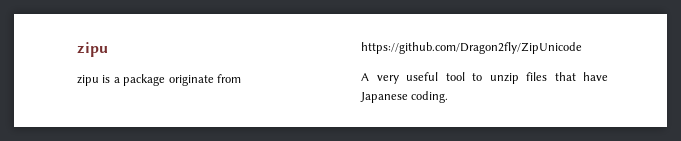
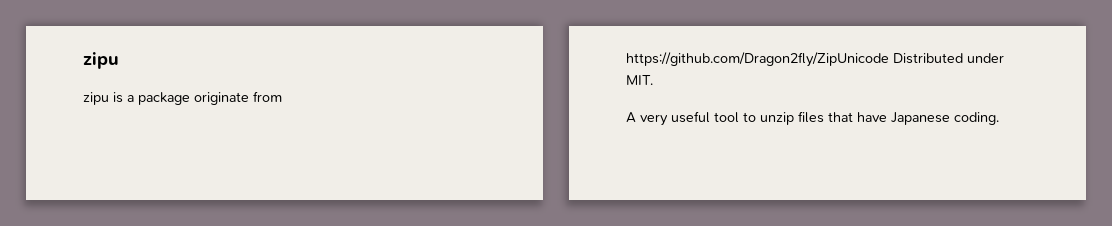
- zipu is a package originate from https://github.com/Dragon2fly/ZipUnicode
+ zipu is a package originate from https://github.com/Dragon2fly/ZipUnicode Distributed under MIT.

